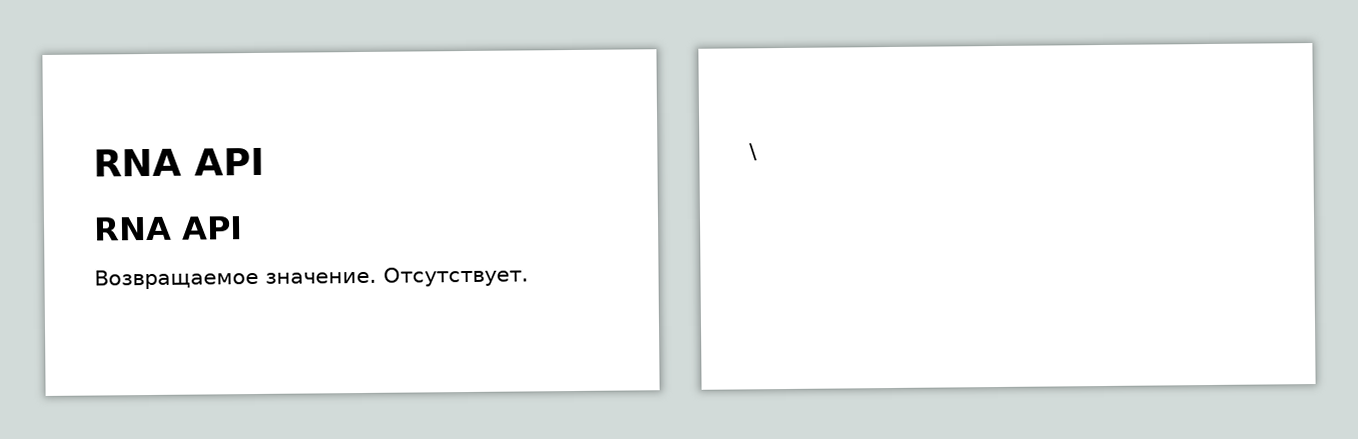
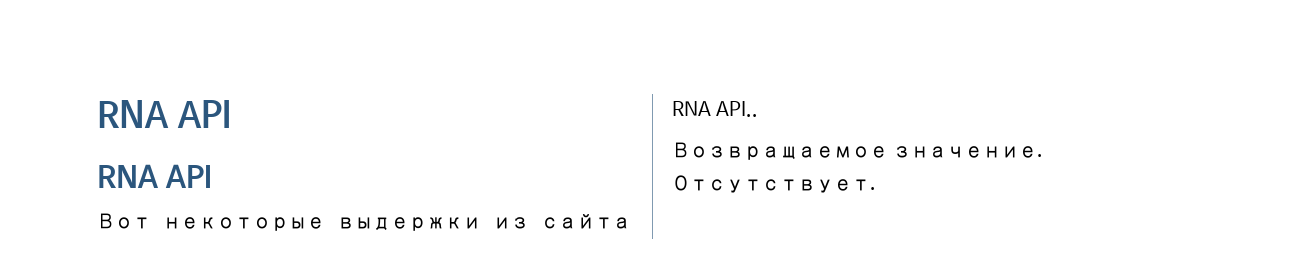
+ Вот некоторые выдержки из сайта RNA API..
- \

